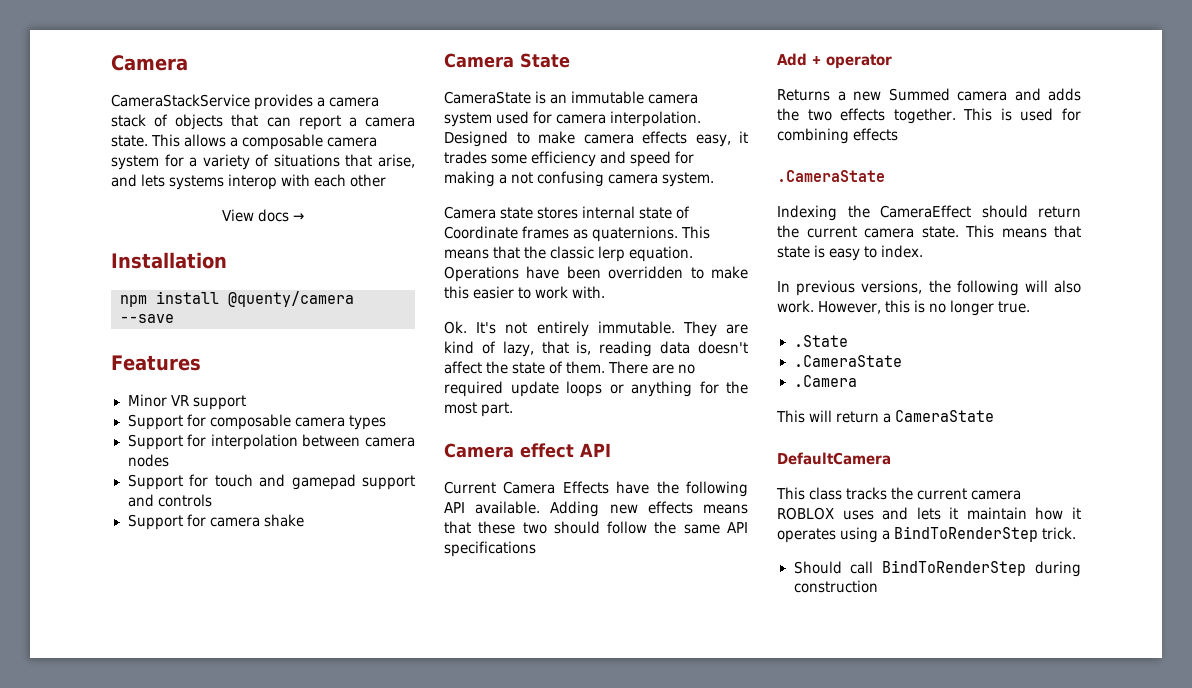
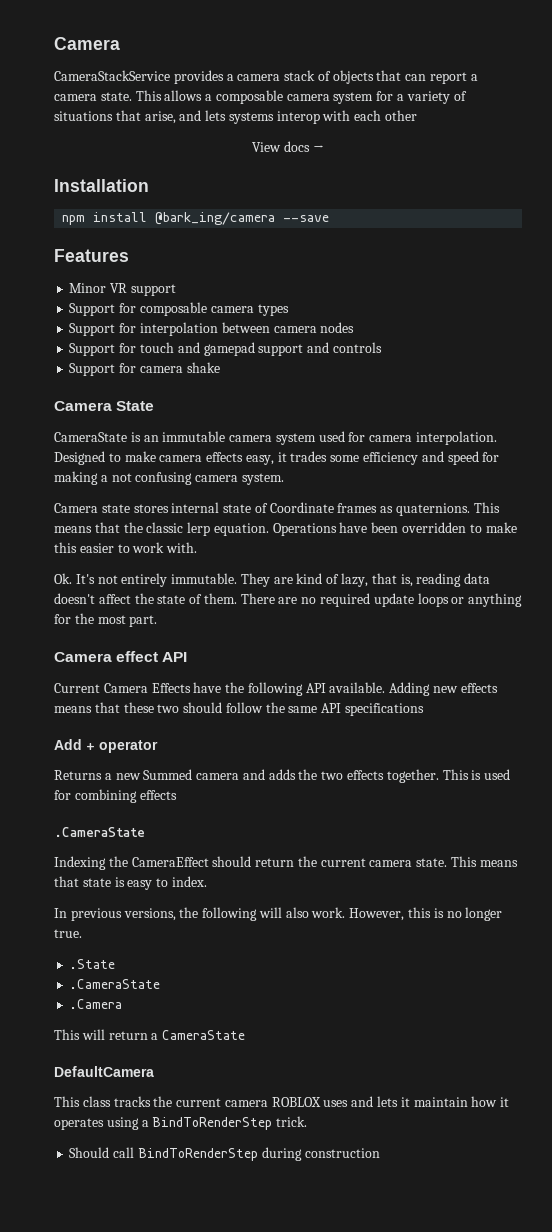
- npm install @quenty/camera --save
+ npm install @bark_ing/camera --save

